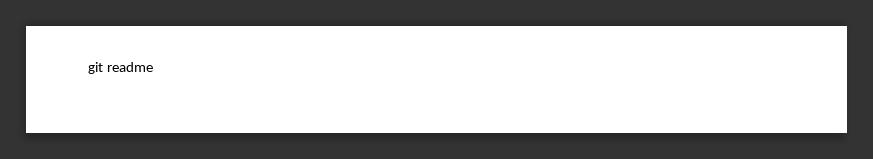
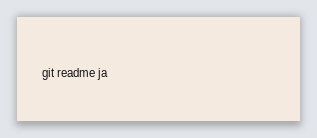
- git readme
+ git readme ja

